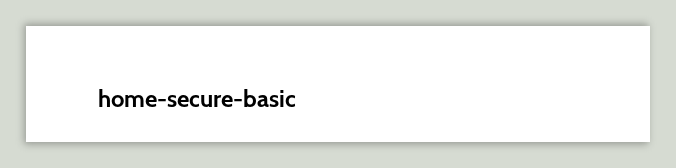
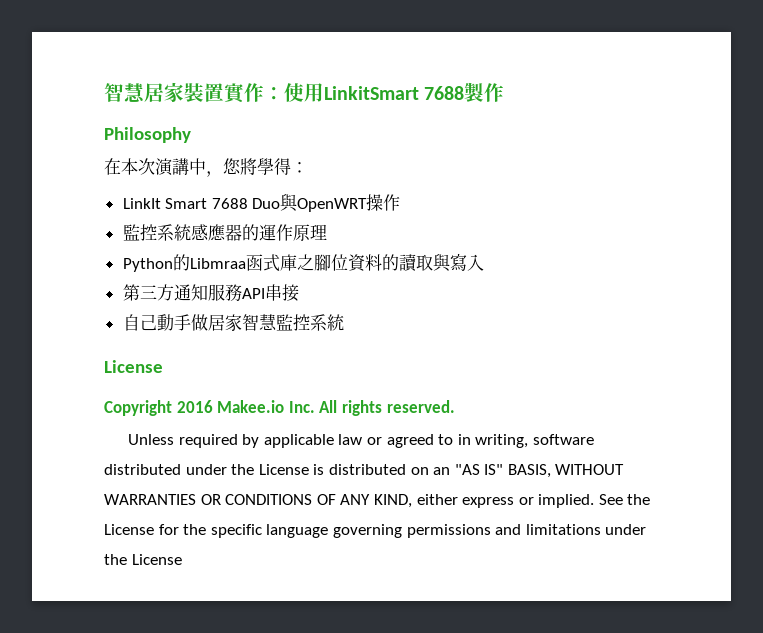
- home-secure-basic
+ 智慧居家裝置實作：使用LinkitSmart 7688製作
+ Philosophy
+ 在本次演講中，您將學得：
+ LinkIt Smart 7688 Duo與OpenWRT操作
+ 監控系統感應器的運作原理
+ Python的Libmraa函式庫之腳位資料的讀取與寫入
+ 第三方通知服務API串接
+ 自己動手做居家智慧監控系統
+ License
+ Copyright 2016 Makee.io Inc. All rights reserved.
+ Unless required by applicable law or agreed to in writing, software distributed under the License is distributed on an "AS IS" BASIS, WITHOUT WARRANTIES OR CONDITIONS OF ANY KIND, either express or implied. See the License for the specific language governing permissions and limitations under the License

